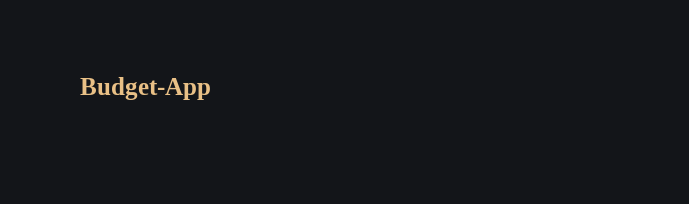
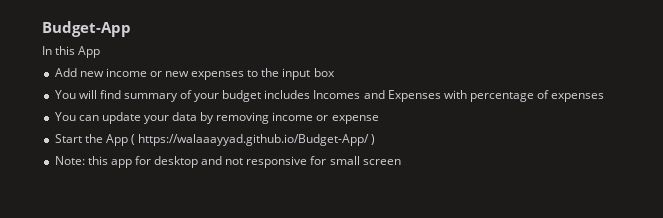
+ In this App
+ Add new income or new expenses to the input box
+ You will find summary of your budget includes Incomes and Expenses with percentage of expenses
+ You can update your data by removing income or expense
+ Start the App ( https://walaaayyad.github.io/Budget-App/ )
+ Note: this app for desktop and not responsive for small screen

